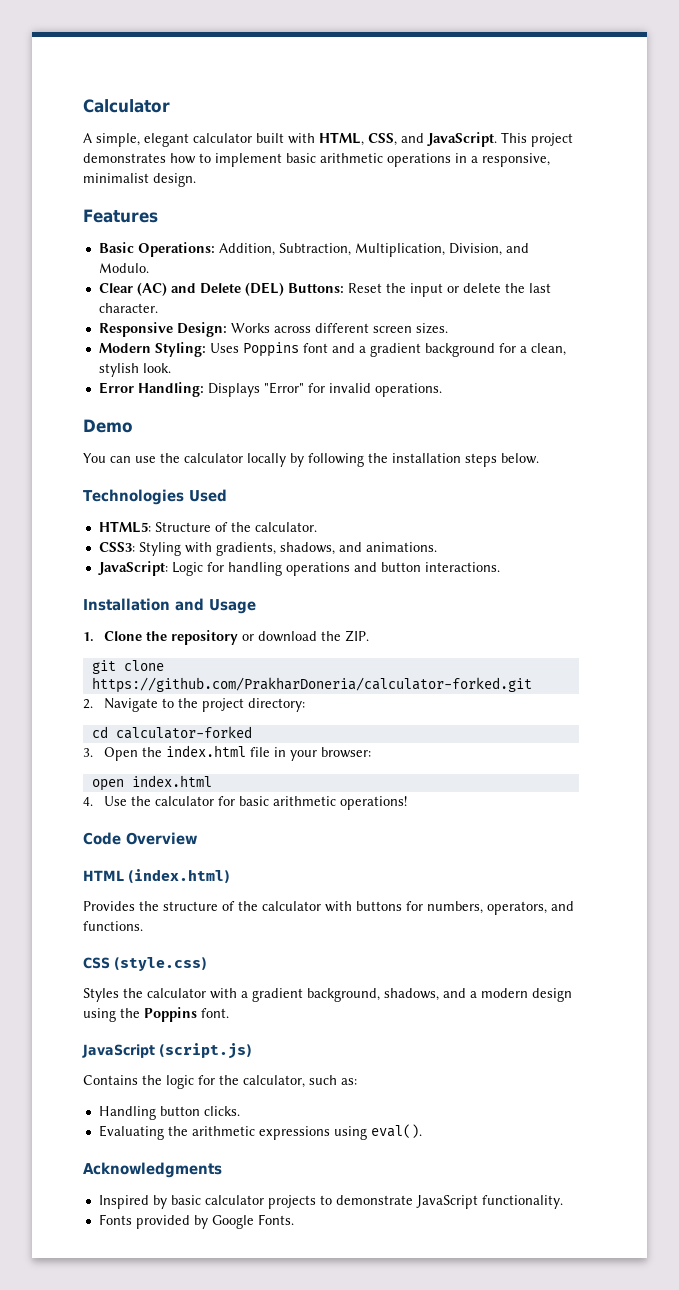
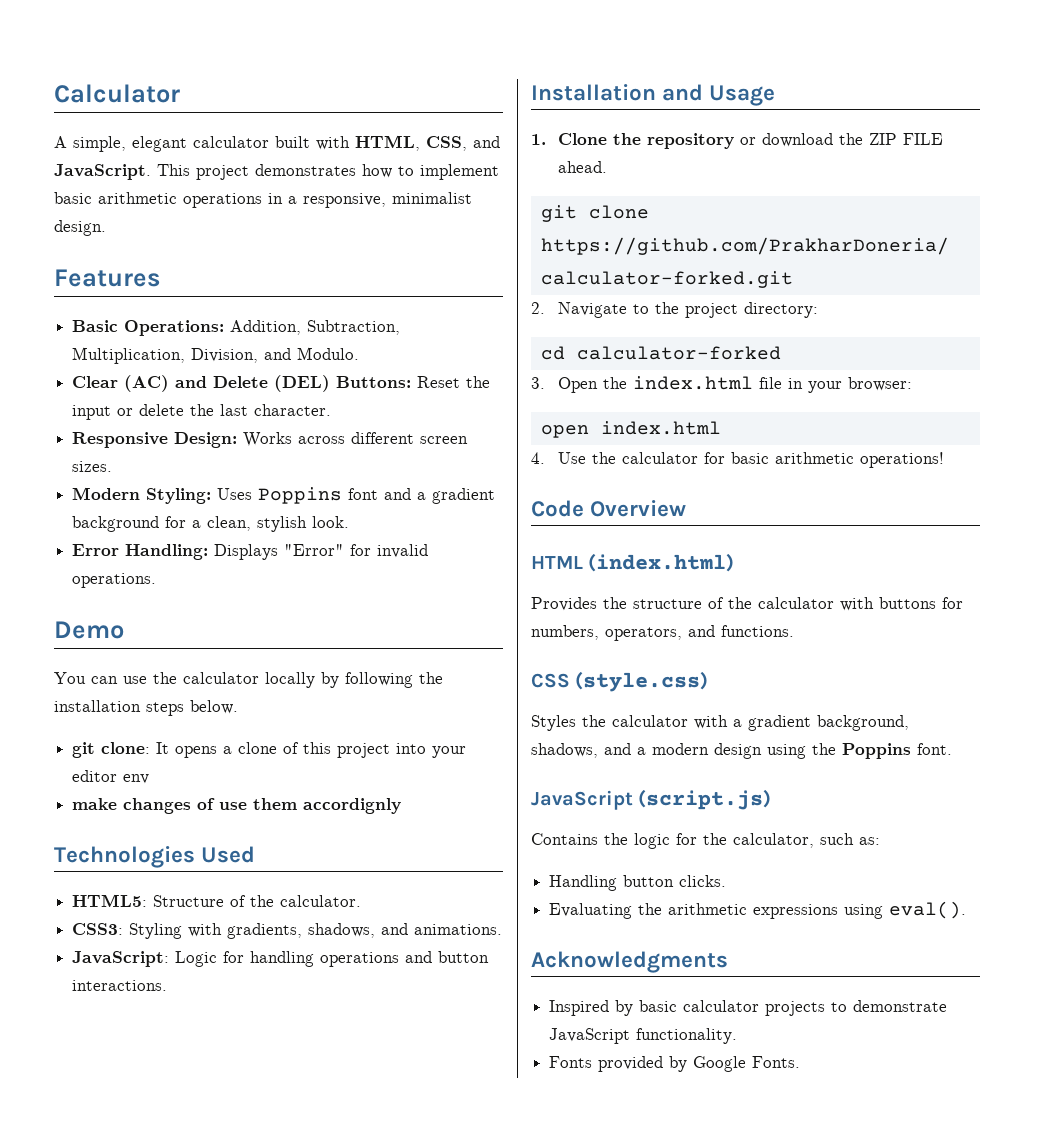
+ git clone: It opens a clone of this project into your editor env
+ make changes of use them accordignly
- 1. Clone the repository or download the ZIP.
+ 1. Clone the repository or download the ZIP FILE ahead.

